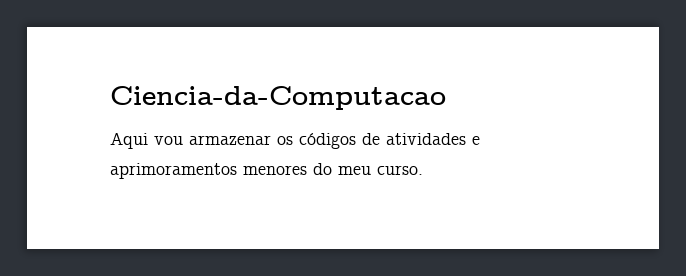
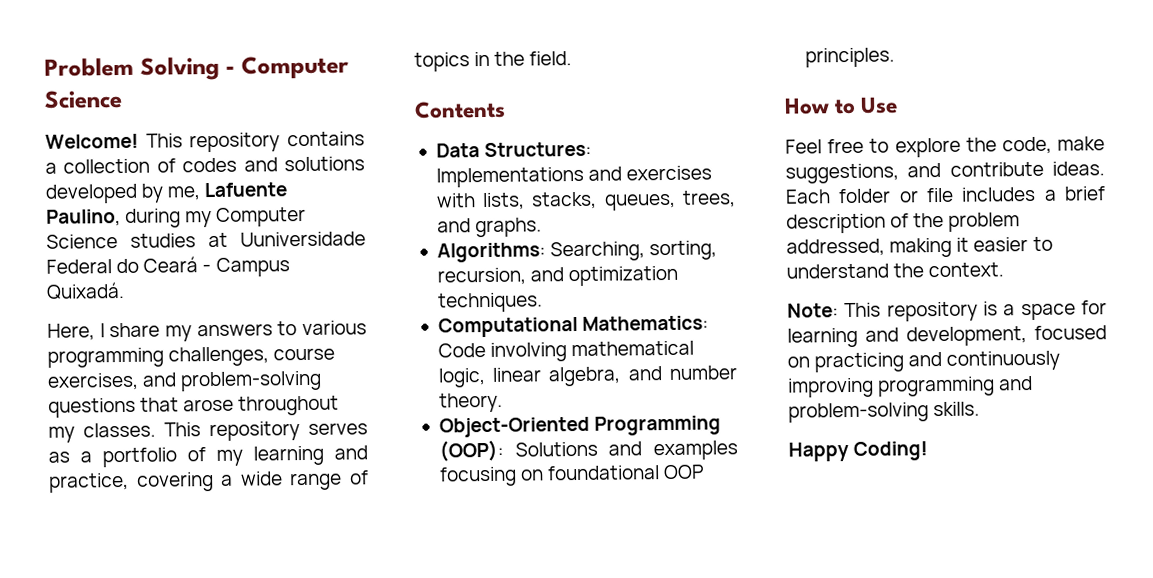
- Ciencia-da-Computacao
- Aqui vou armazenar os códigos de atividades e aprimoramentos menores do meu curso.
+ Problem Solving - Computer Science
+ Welcome! This repository contains a collection of codes and solutions developed by me, Lafuente Paulino, during my Computer Science studies at Uuniversidade Federal do Ceará - Campus Quixadá.
+ Here, I share my answers to various programming challenges, course exercises, and problem-solving questions that arose throughout my classes. This repository serves as a portfolio of my learning and practice, covering a wide range of topics in the field.
+ Contents
+ Data Structures: Implementations and exercises with lists, stacks, queues, trees, and graphs.
+ Algorithms: Searching, sorting, recursion, and optimization techniques.
+ Computational Mathematics: Code involving mathematical logic, linear algebra, and number theory.
+ Object-Oriented Programming (OOP): Solutions and examples focusing on foundational OOP principles.
+ How to Use
+ Feel free to explore the code, make suggestions, and contribute ideas. Each folder or file includes a brief description of the problem addressed, making it easier to understand the context.
+ Note: This repository is a space for learning and development, focused on practicing and continuously improving programming and problem-solving skills.
+ Happy Coding!

